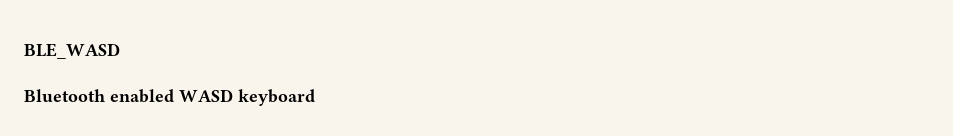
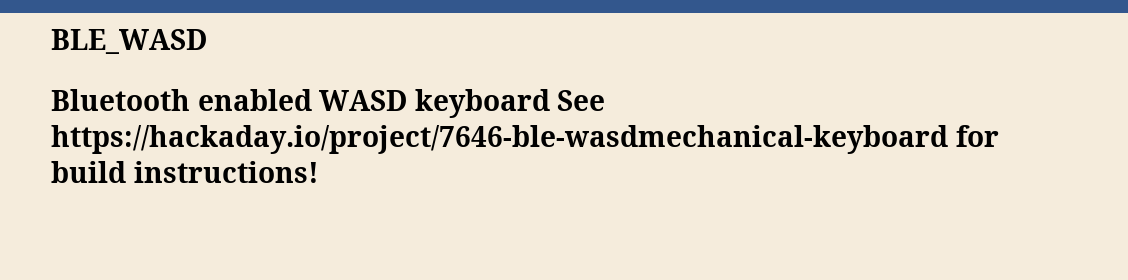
- Bluetooth enabled WASD keyboard
+ Bluetooth enabled WASD keyboard See https://hackaday.io/project/7646-ble-wasdmechanical-keyboard for build instructions!

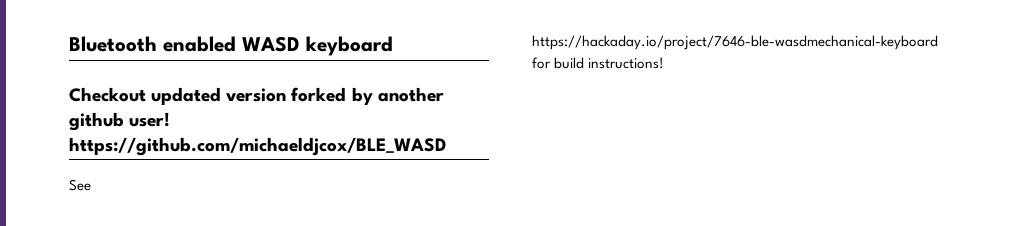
- BLE_WASD
- Bluetooth enabled WASD keyboard See https://hackaday.io/project/7646-ble-wasdmechanical-keyboard for build instructions!
+ Bluetooth enabled WASD keyboard
+ Checkout updated version forked by another github user! https://github.com/michaeldjcox/BLE_WASD
+ See https://hackaday.io/project/7646-ble-wasdmechanical-keyboard for build instructions!

